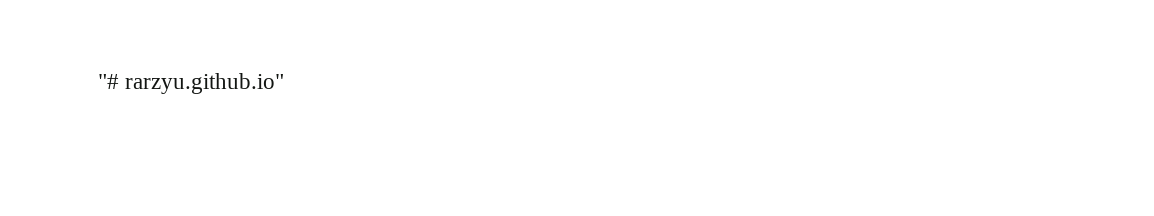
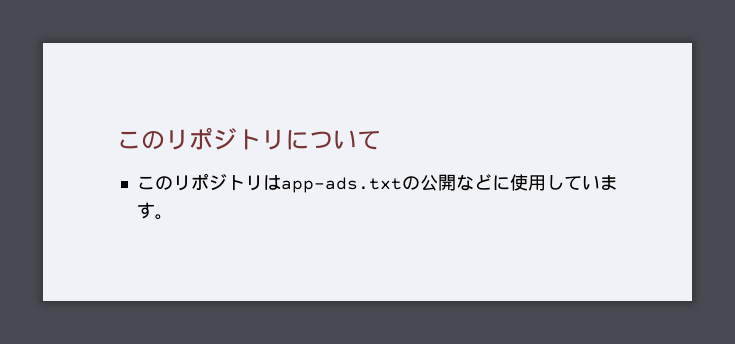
- "# rarzyu.github.io"
+ このリポジトリについて
+ このリポジトリはapp-ads.txtの公開などに使用しています。

